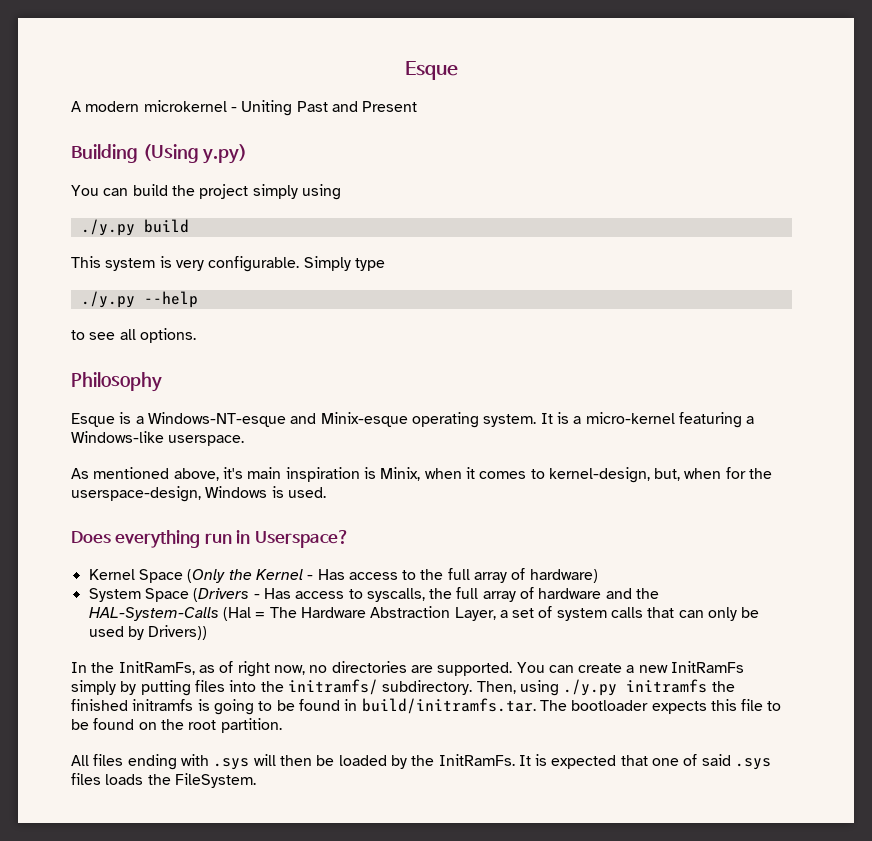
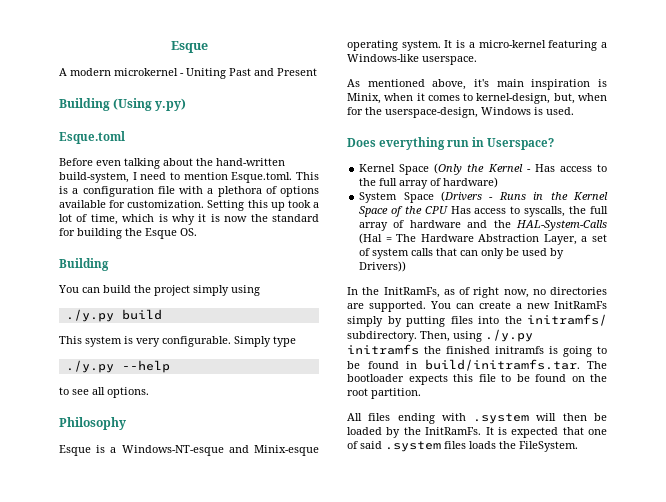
+ Esque.toml
+ Before even talking about the hand-written build-system, I need to mention Esque.toml. This is a configuration file with a plethora of options available for customization. Setting this up took a lot of time, which is why it is now the standard for building the Esque OS.
+ Building
- System Space (Drivers - Has access to syscalls, the full array of hardware and the HAL-System-Calls (Hal = The Hardware Abstraction Layer, a set of system calls that can only be used by Drivers))
+ System Space (Drivers - Runs in the Kernel Space of the CPU Has access to syscalls, the full array of hardware and the HAL-System-Calls (Hal = The Hardware Abstraction Layer, a set of system calls that can only be used by Drivers))
- All files ending with .sys will then be loaded by the InitRamFs.
+ All files ending with .system will then be loaded by the InitRamFs.
- It is expected that one of said .sys files loads the FileSystem.
+ It is expected that one of said .system files loads the FileSystem.

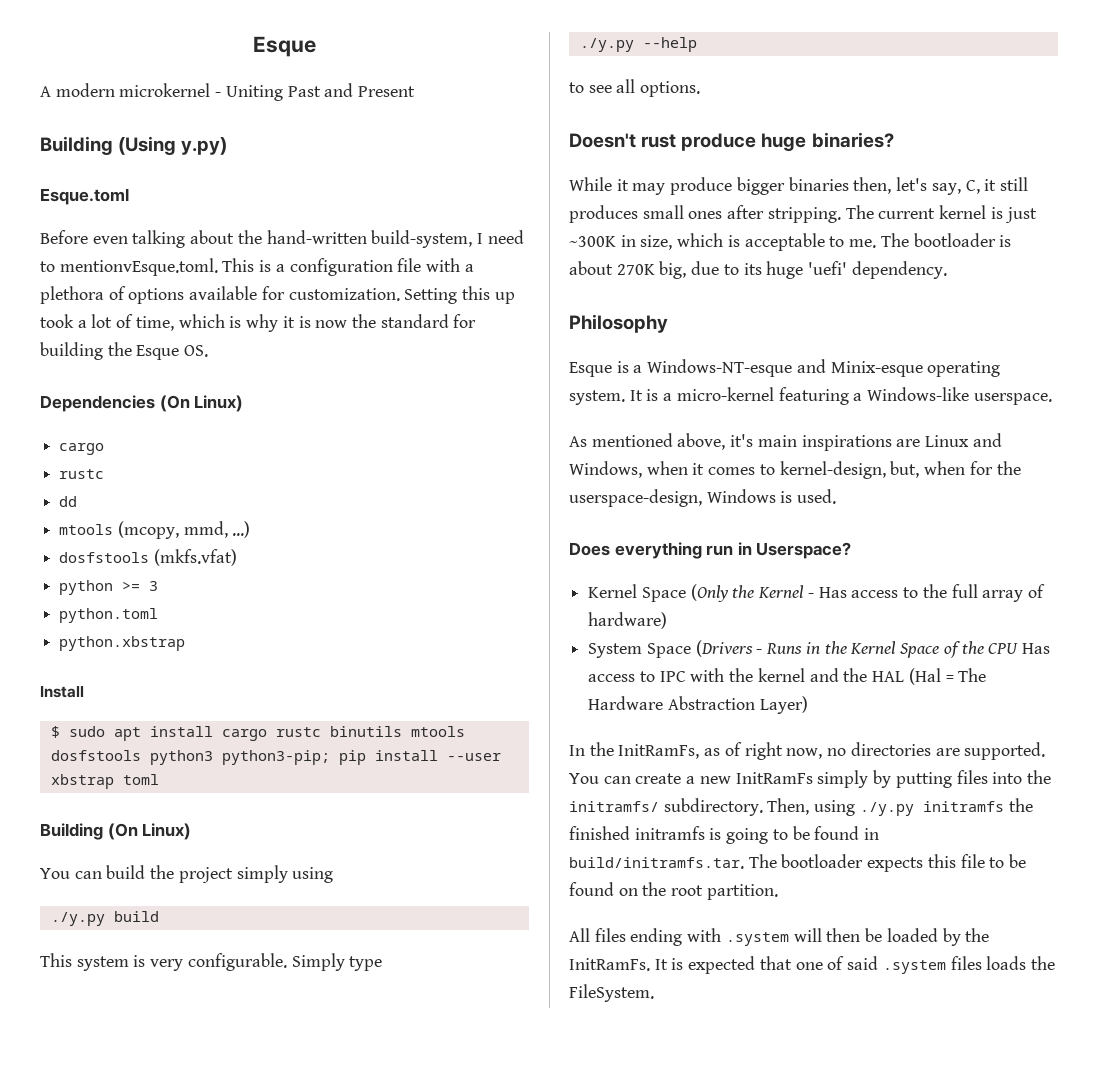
- Before even talking about the hand-written build-system, I need to mention Esque.toml. This is a configuration file with a plethora of options available for customization.
+ Before even talking about the hand-written build-system, I need to mentionvEsque.toml. This is a configuration file with a plethora of options available for customization.
  Setting this up took a lot of time, which is why it is now the standard for building the Esque OS.
- Building
+ Dependencies (On Linux)
+ cargo
+ rustc
+ dd
+ mtools (mcopy, mmd, ...)
+ dosfstools (mkfs.vfat)
+ python >= 3
+ python.toml
+ python.xbstrap
+ Install
+ $ sudo apt install cargo rustc binutils mtools dosfstools python3 python3-pip; pip install --user xbstrap toml
+ Building (On Linux)
+ Doesn't rust produce huge binaries?
+ While it may produce bigger binaries then, let's say, C, it still produces small ones after stripping. The current kernel is just ~300K in size, which is acceptable to me. The bootloader is about 270K big, due to its huge 'uefi' dependency.
- As mentioned above, it's main inspiration is Minix, when it comes to kernel-design, but, when for the userspace-design, Windows is used.
+ As mentioned above, it's main inspirations are Linux and Windows, when it comes to kernel-design, but, when for the userspace-design, Windows is used.
- System Space (Drivers - Runs in the Kernel Space of the CPU Has access to syscalls, the full array of hardware and the HAL-System-Calls (Hal = The Hardware Abstraction Layer, a set of system calls that can only be used by Drivers))
+ System Space (Drivers - Runs in the Kernel Space of the CPU Has access to IPC with the kernel and the HAL (Hal = The Hardware Abstraction Layer)

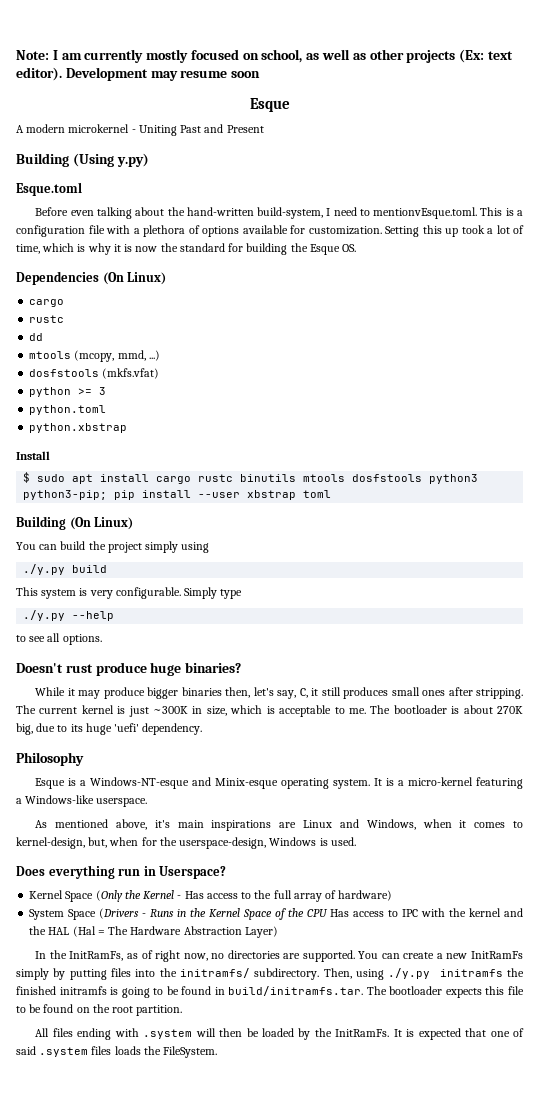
+ Note: I am currently mostly focused on school, as well as other projects (Ex: text editor). Development may resume soon

